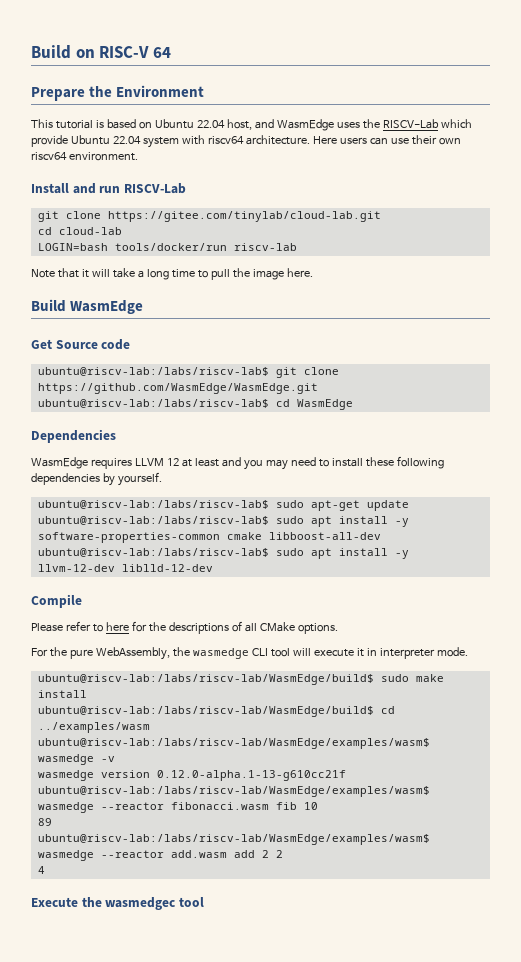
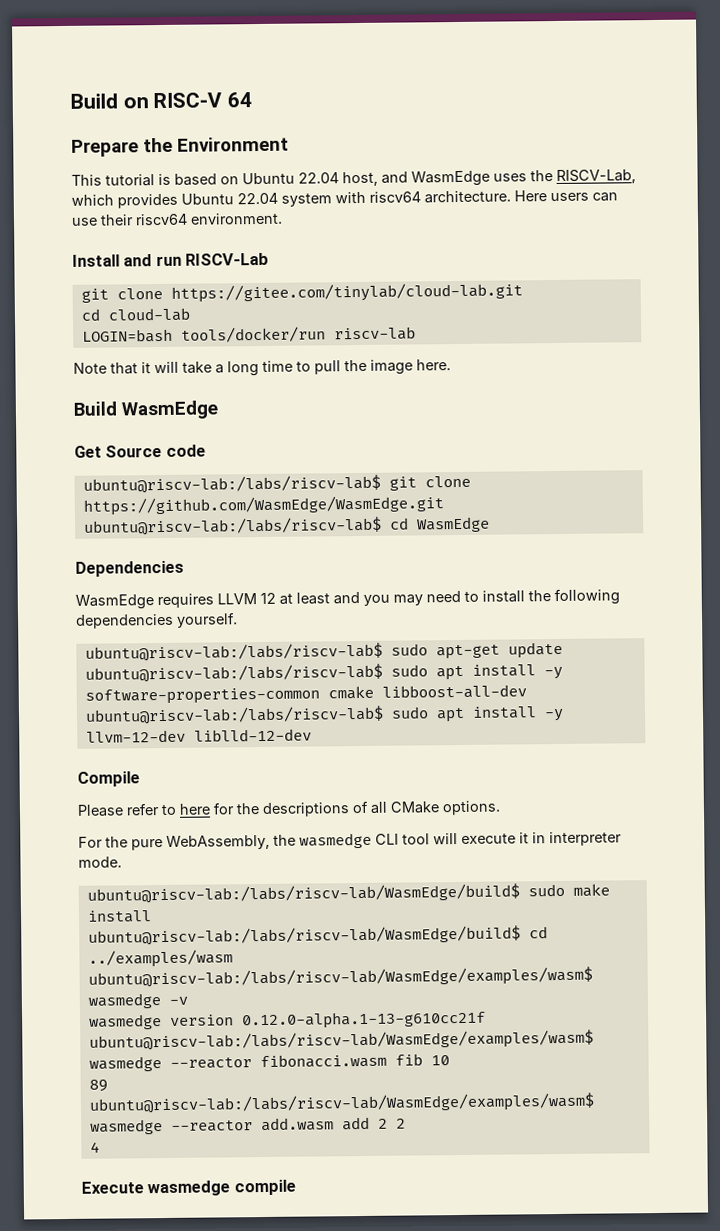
- This tutorial is based on Ubuntu 22.04 host, and WasmEdge uses the RISCV-Lab which provide Ubuntu 22.04 system with riscv64 architecture.
+ This tutorial is based on Ubuntu 22.04 host, and WasmEdge uses the RISCV-Lab, which provides Ubuntu 22.04 system with riscv64 architecture.
- Here users can use their own riscv64 environment.
+ Here users can use their riscv64 environment.
- WasmEdge requires LLVM 12 at least and you may need to install these following dependencies by yourself.
+ WasmEdge requires LLVM 12 at least and you may need to install the following dependencies yourself.
- Execute the wasmedgec tool
+ Execute wasmedge compile

